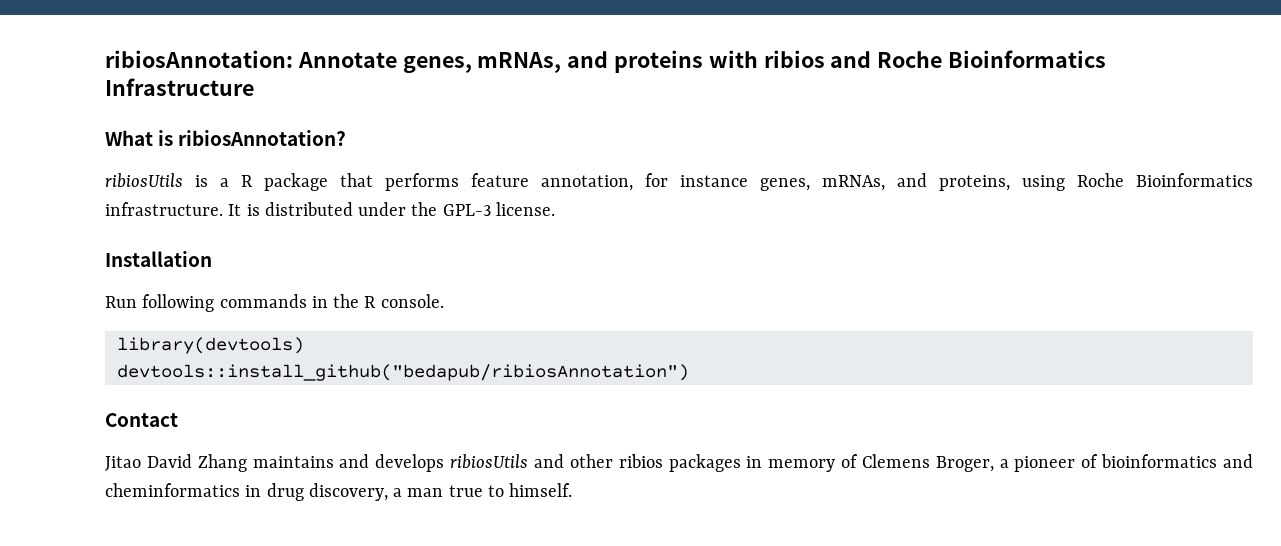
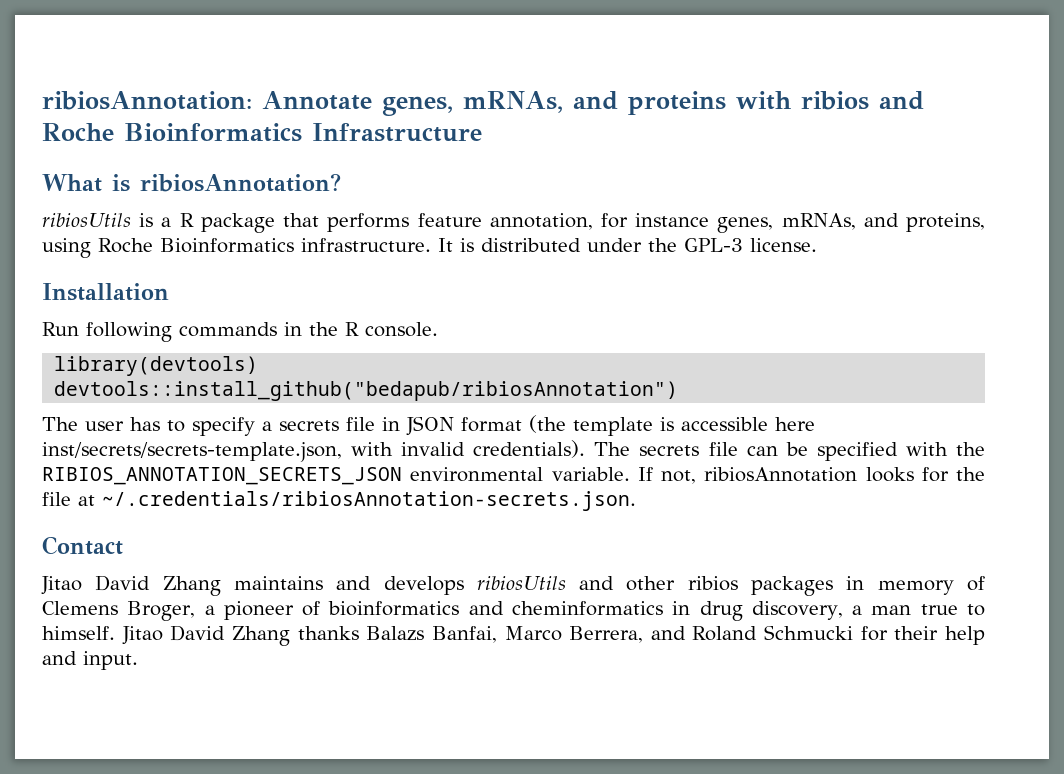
+ The user has to specify a secrets file in JSON format (the template is accessible here inst/secrets/secrets-template.json, with invalid credentials). The secrets file can be specified with the RIBIOS_ANNOTATION_SECRETS_JSON environmental variable. If not, ribiosAnnotation looks for the file at ~/.credentials/ribiosAnnotation-secrets.json.
+ Jitao David Zhang thanks Balazs Banfai, Marco Berrera, and Roland Schmucki for their help and input.

